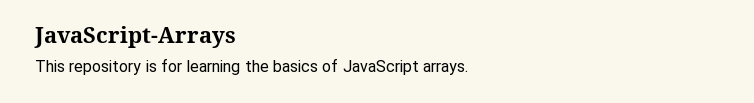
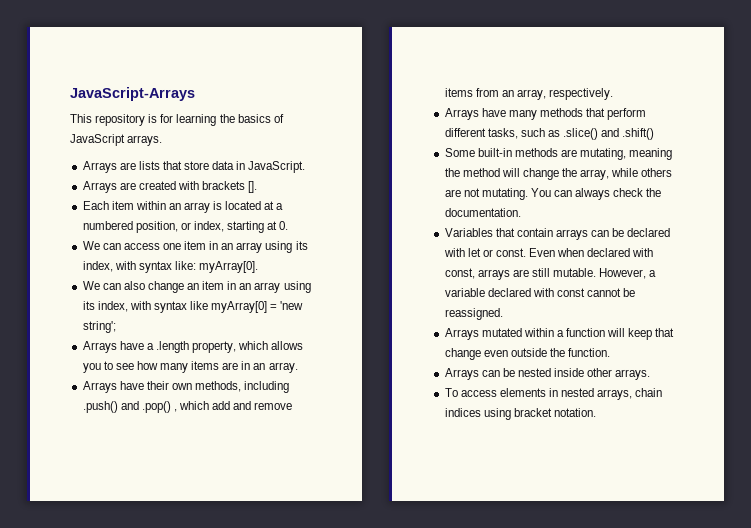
+ Arrays are lists that store data in JavaScript.
+ Arrays are created with brackets [].
+ Each item within an array is located at a numbered position, or index, starting at 0.
+ We can access one item in an array using its index, with syntax like: myArray[0].
+ We can also change an item in an array using its index, with syntax like myArray[0] = 'new string';
+ Arrays have a .length property, which allows you to see how many items are in an array.
+ Arrays have their own methods, including .push() and .pop() , which add and remove items from an array, respectively.
+ Arrays have many methods that perform different tasks, such as .slice() and .shift()
+ Some built-in methods are mutating, meaning the method will change the array, while others are not mutating. You can always check the documentation.
+ Variables that contain arrays can be declared with let or const. Even when declared with const, arrays are still mutable. However, a variable declared with const cannot be reassigned.
+ Arrays mutated within a function will keep that change even outside the function.
+ Arrays can be nested inside other arrays.
+ To access elements in nested arrays, chain indices using bracket notation.

